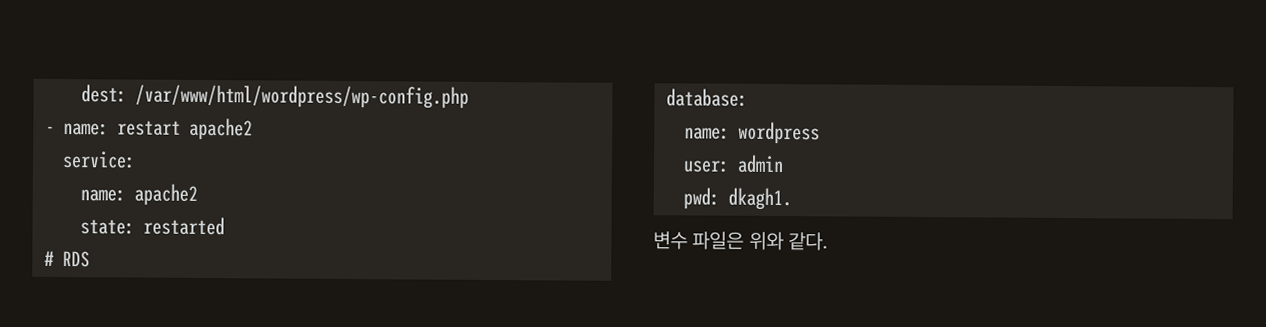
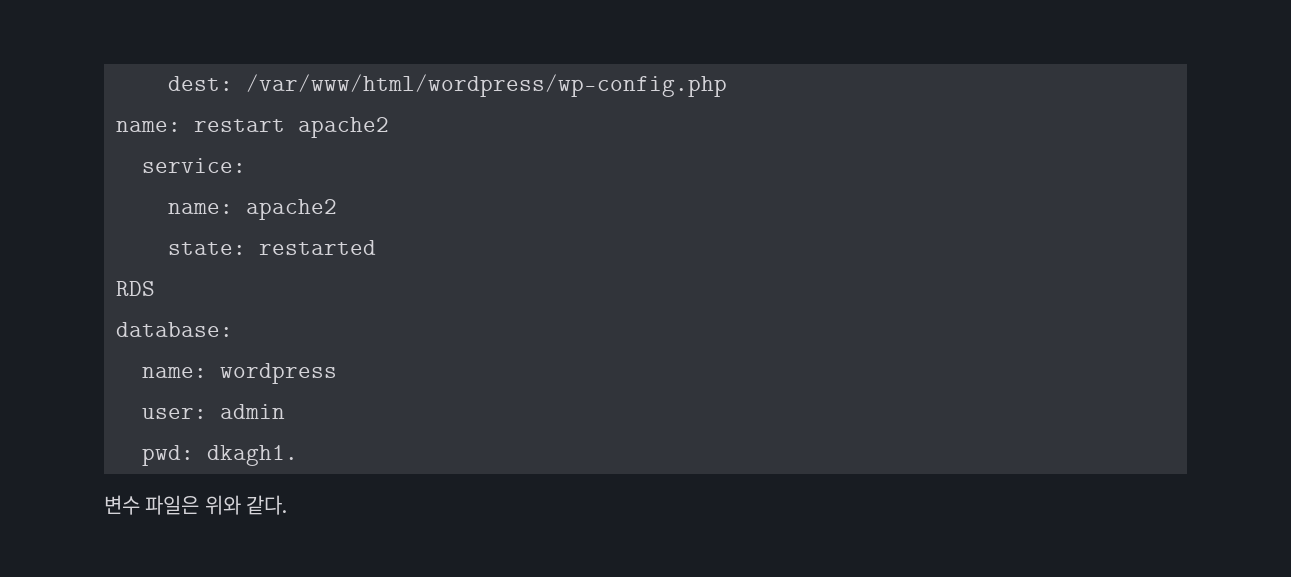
- - name: restart apache2
+ name: restart apache2
- # RDS
+ RDS

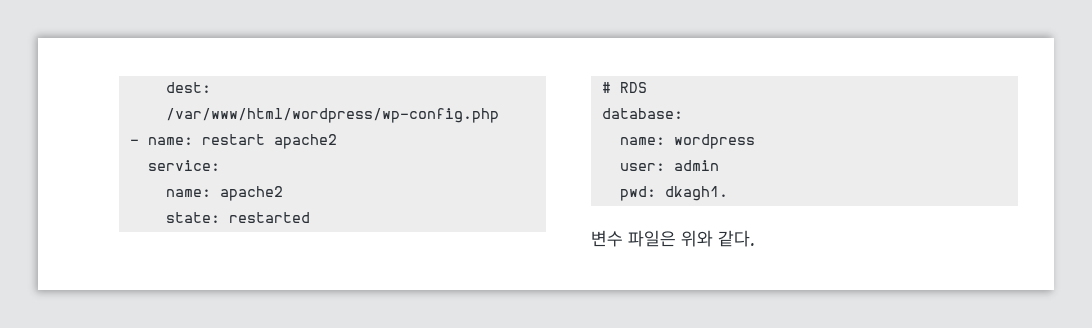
- name: restart apache2
+ - name: restart apache2
- RDS
+ # RDS

